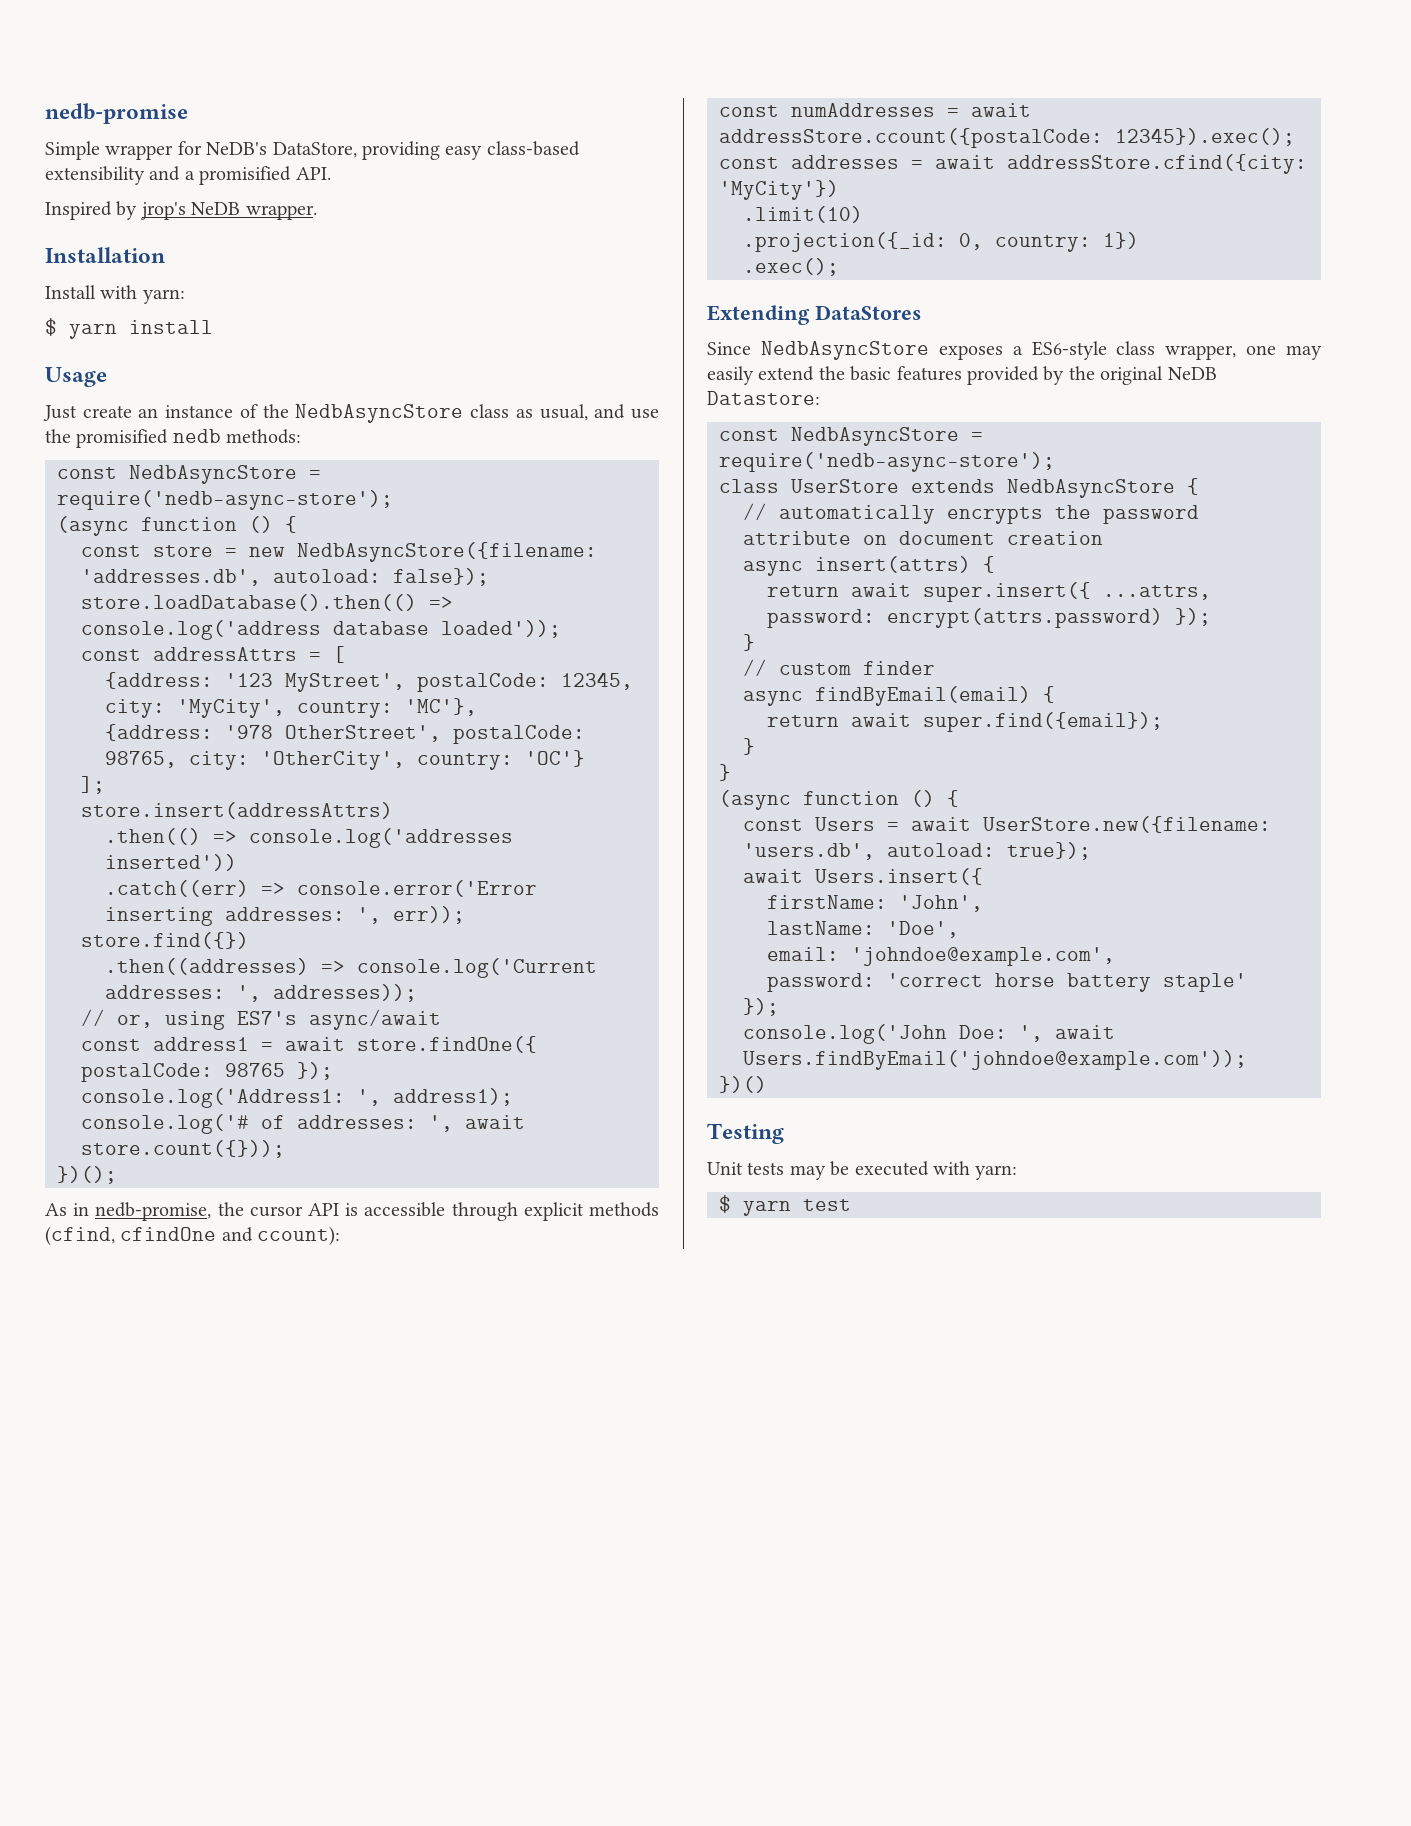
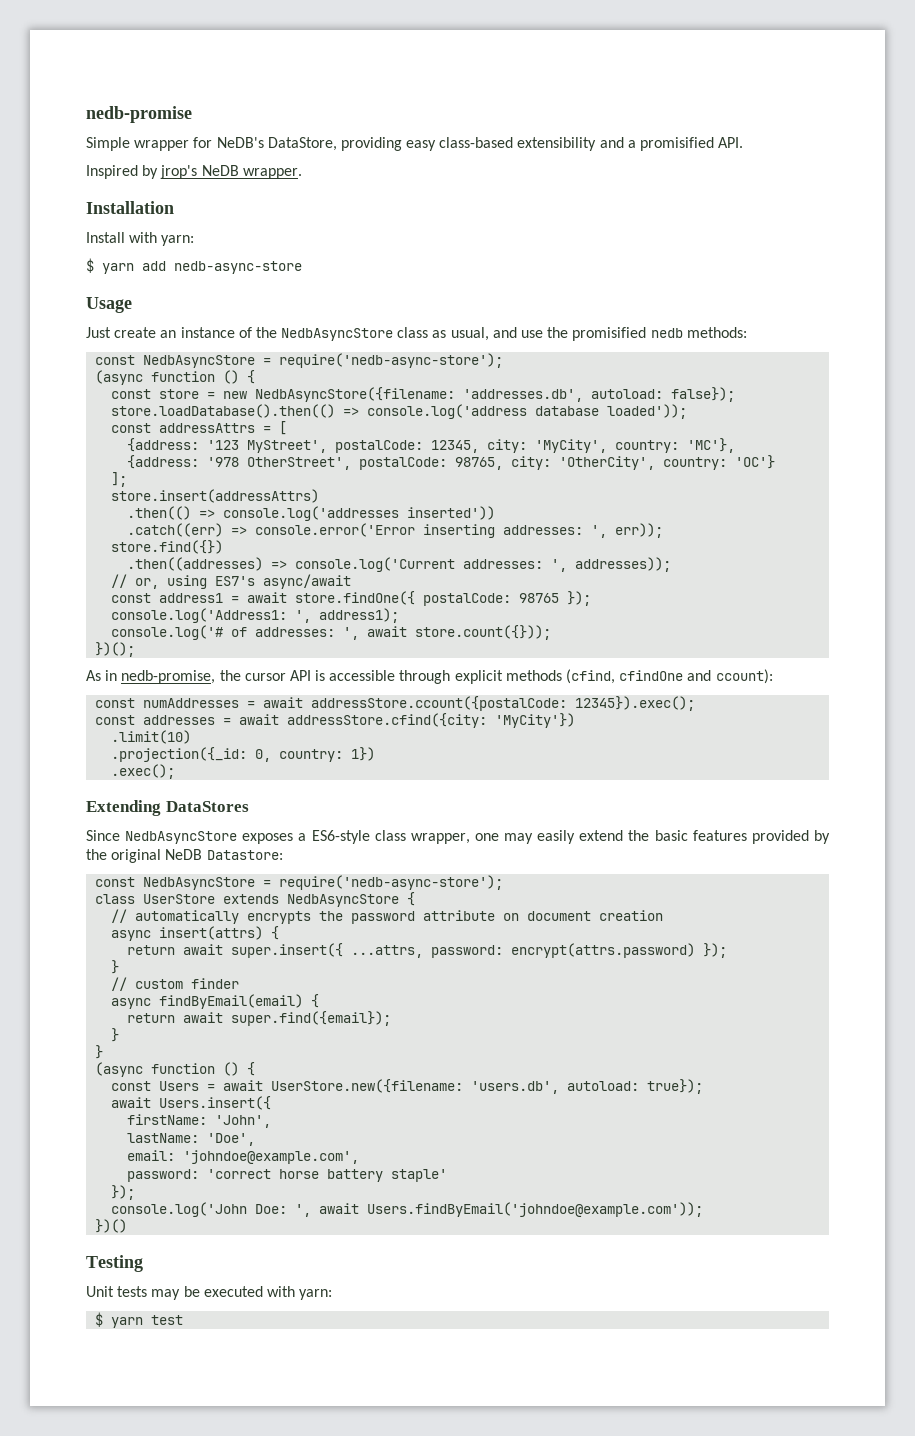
- $ yarn install
+ $ yarn add nedb-async-store

